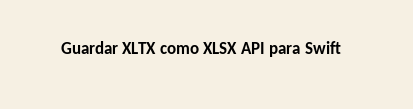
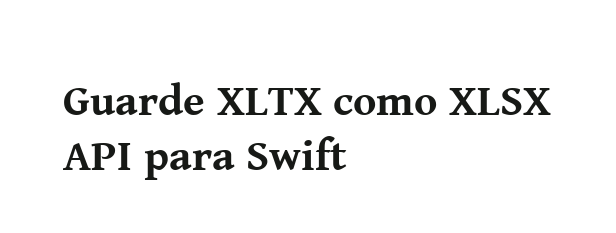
- Guardar XLTX como XLSX API para Swift
+ Guarde XLTX como XLSX API para Swift

